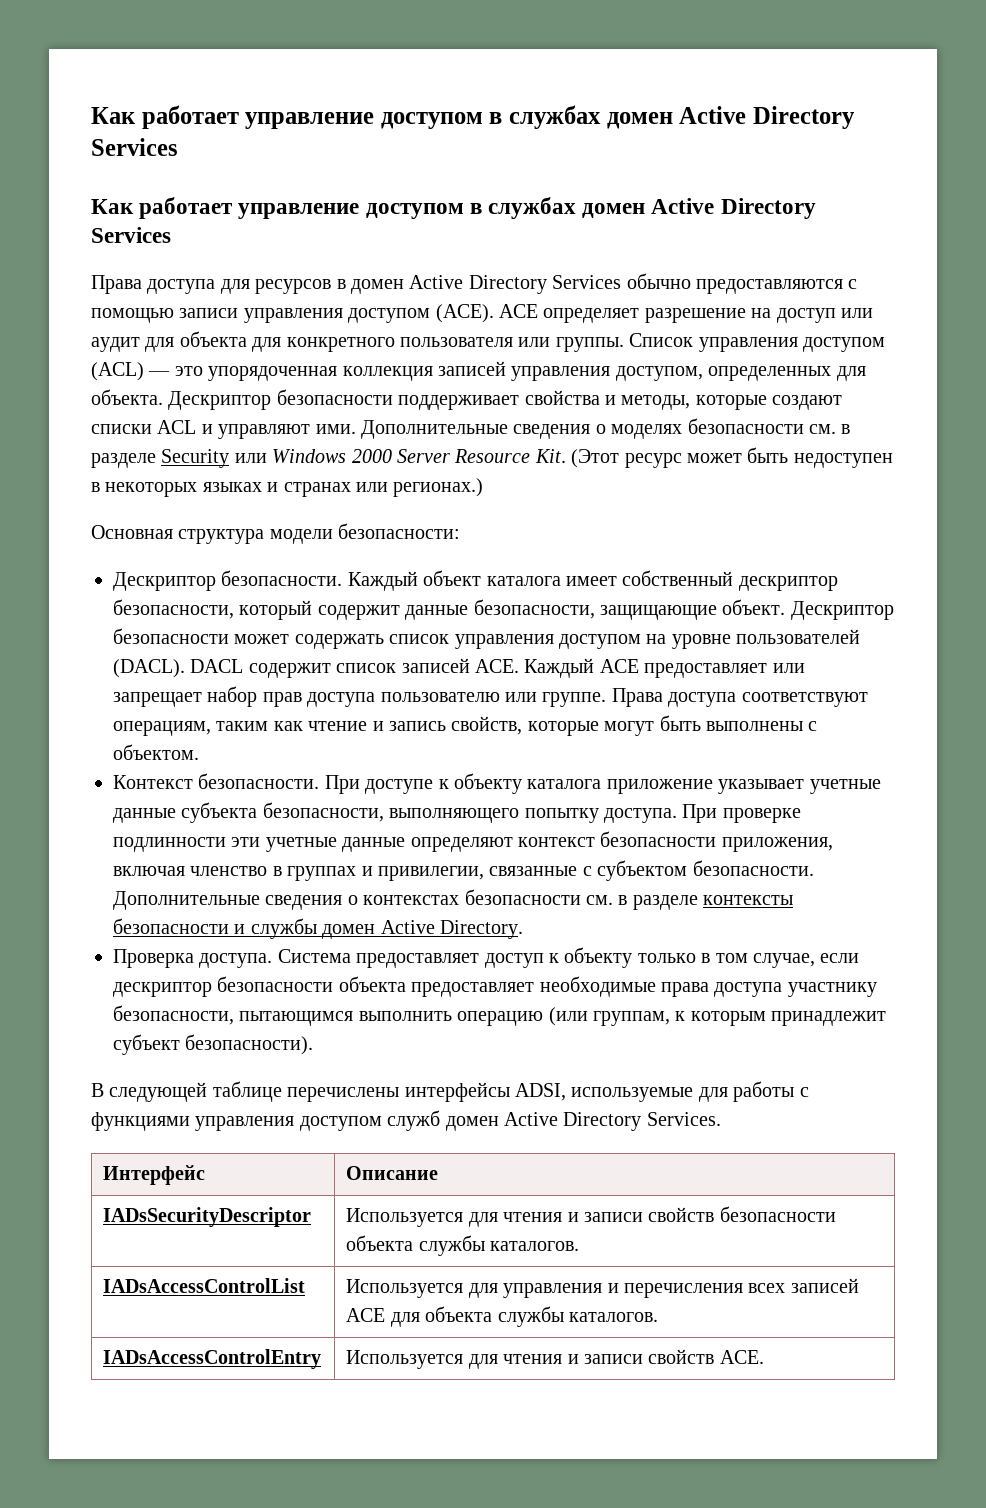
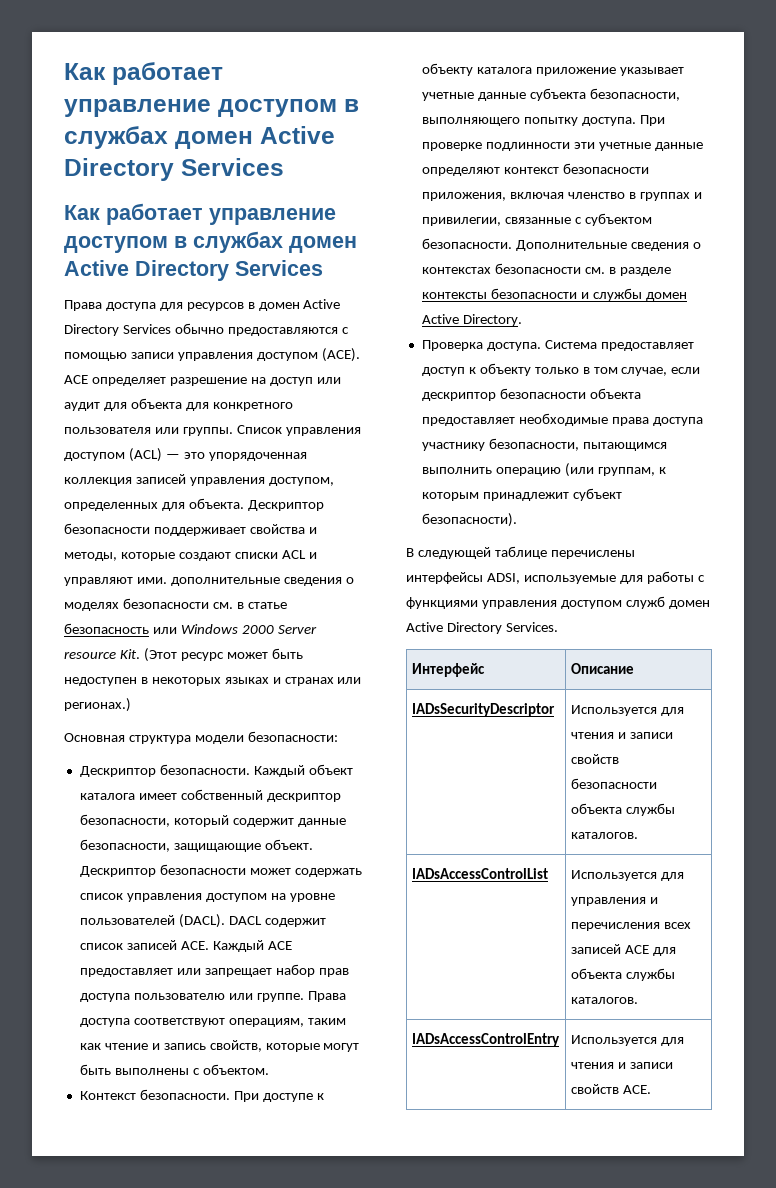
- Дескриптор безопасности поддерживает свойства и методы, которые создают списки ACL и управляют ими. Дополнительные сведения о моделях безопасности см. в разделе Security или Windows 2000 Server Resource Kit. (Этот ресурс может быть недоступен в некоторых языках и странах или регионах.)
+ Дескриптор безопасности поддерживает свойства и методы, которые создают списки ACL и управляют ими. дополнительные сведения о моделях безопасности см. в статье безопасность или Windows 2000 Server resource Kit. (Этот ресурс может быть недоступен в некоторых языках и странах или регионах.)

